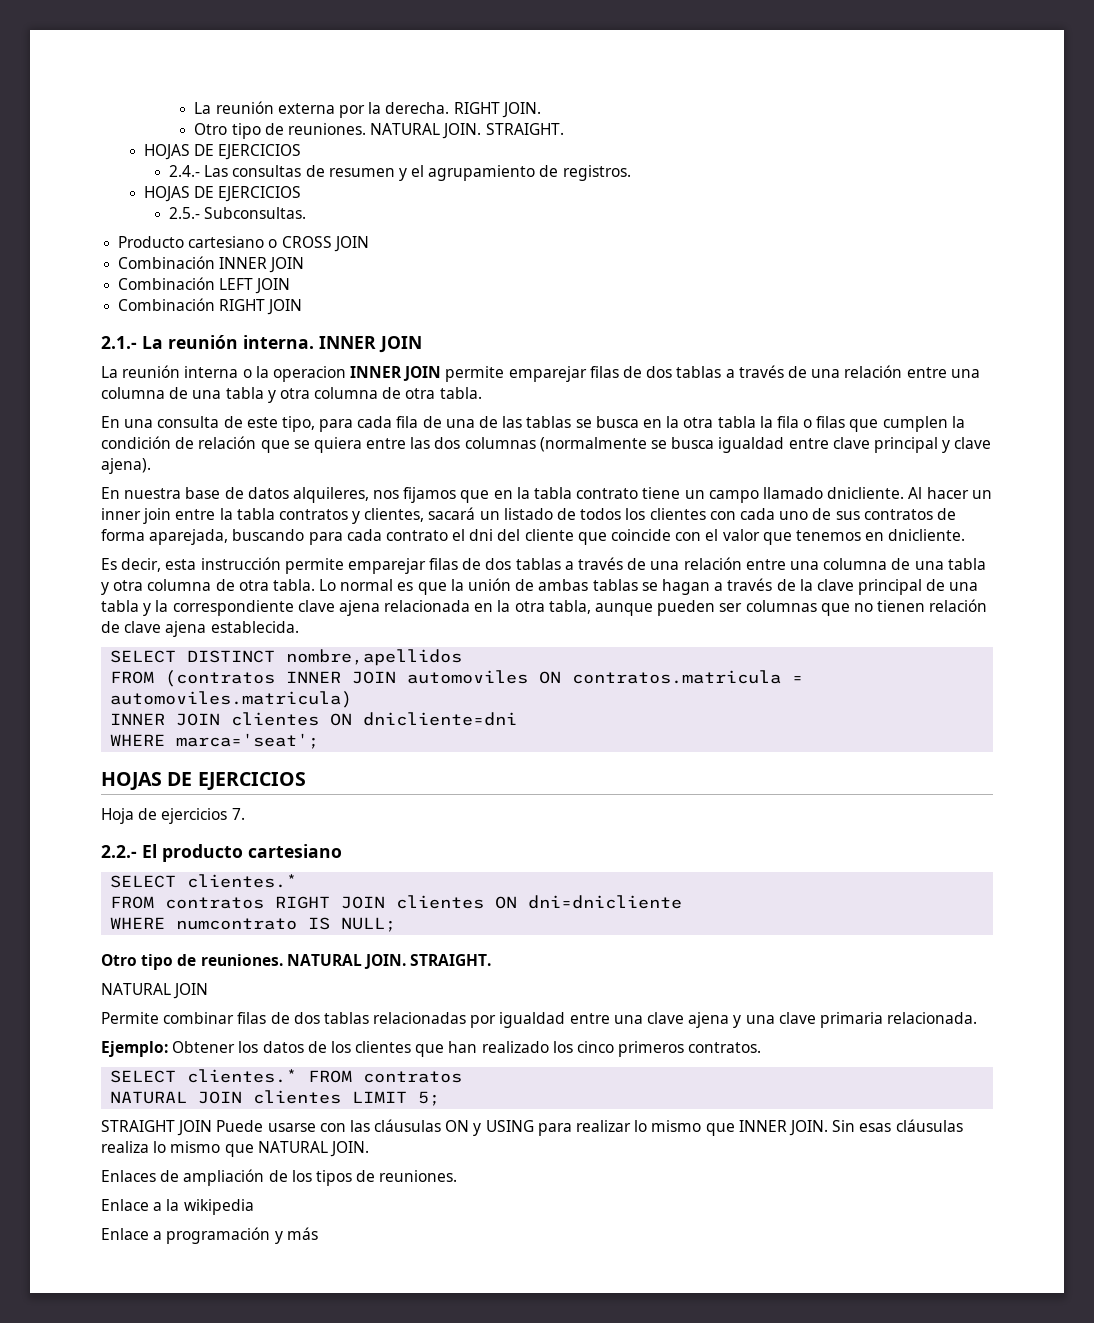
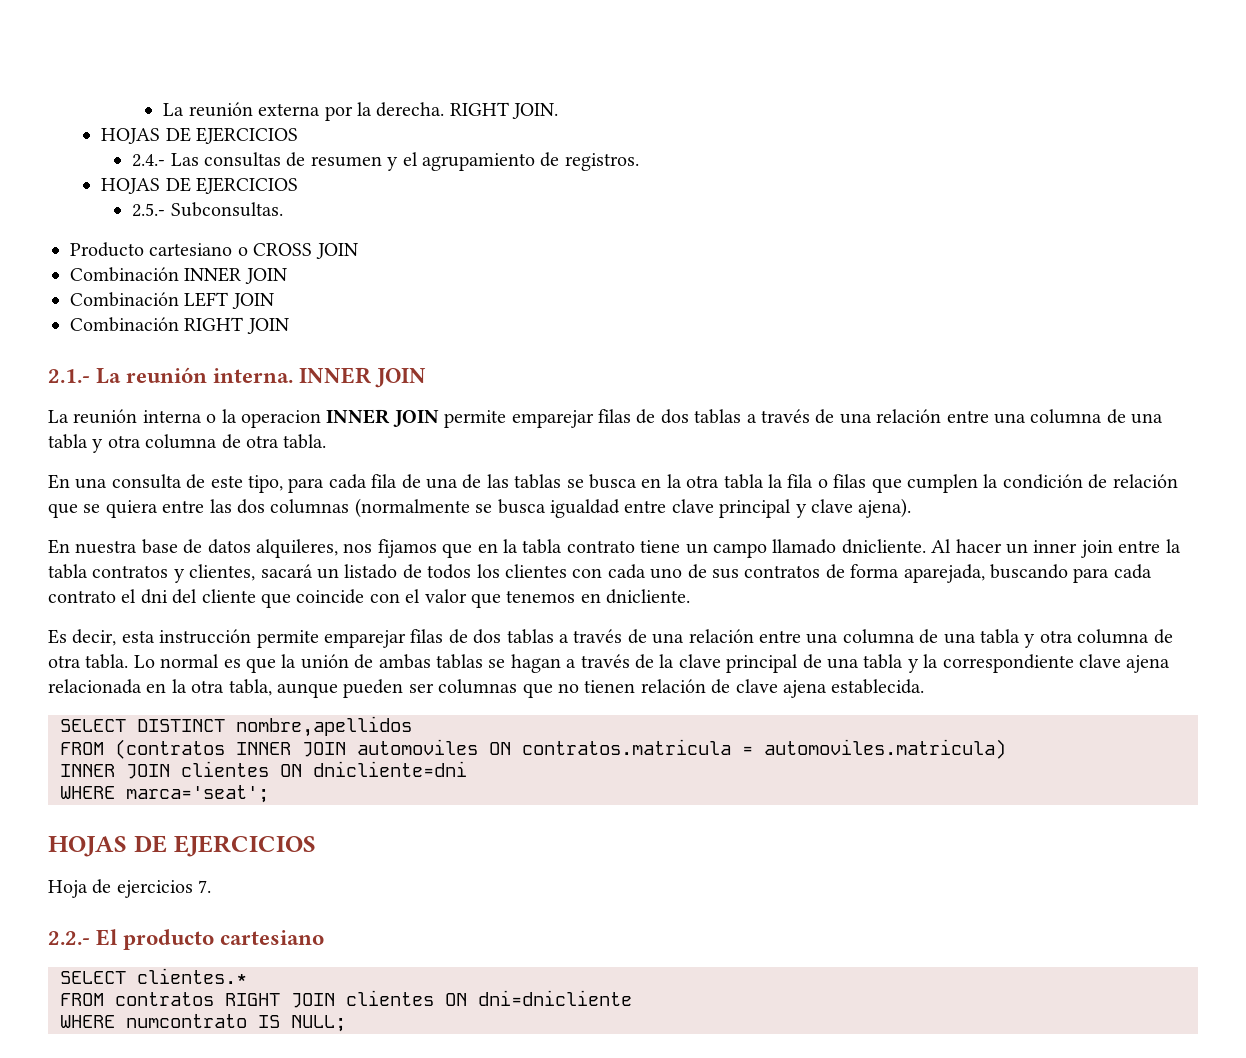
  RIGHT JOIN.
- Otro tipo de reuniones. NATURAL JOIN. STRAIGHT.
  WHERE numcontrato IS NULL;
- Otro tipo de reuniones. NATURAL JOIN. STRAIGHT.
- NATURAL JOIN
- Permite combinar filas de dos tablas relacionadas por igualdad entre una clave ajena y una clave primaria relacionada.
- Ejemplo: Obtener los datos de los clientes que han realizado los cinco primeros contratos.
- SELECT clientes.* FROM contratos
- NATURAL JOIN clientes LIMIT 5;
- STRAIGHT JOIN Puede usarse con las cláusulas ON y USING para realizar lo mismo que INNER JOIN. Sin esas cláusulas realiza lo mismo que NATURAL JOIN.
- Enlaces de ampliación de los tipos de reuniones.
- Enlace a la wikipedia
- Enlace a programación y más

